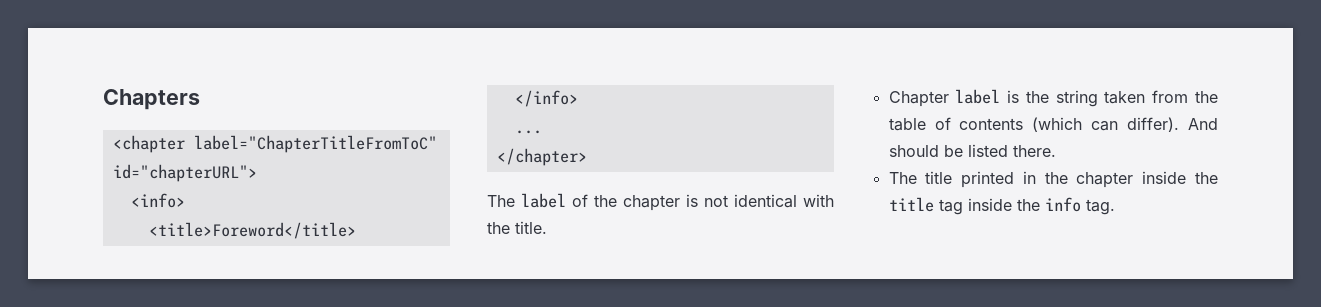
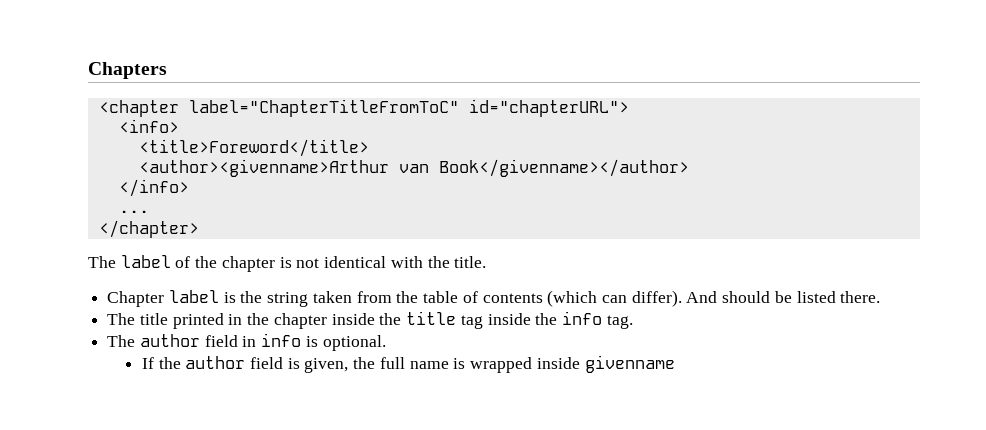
+ <author><givenname>Arthur van Book</givenname></author>
+ The author field in info is optional.
+ If the author field is given, the full name is wrapped inside givenname

